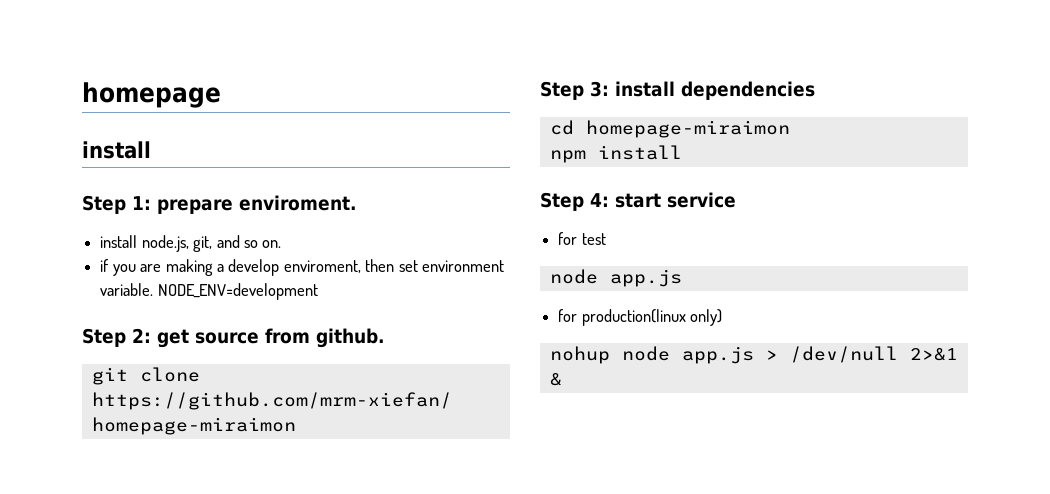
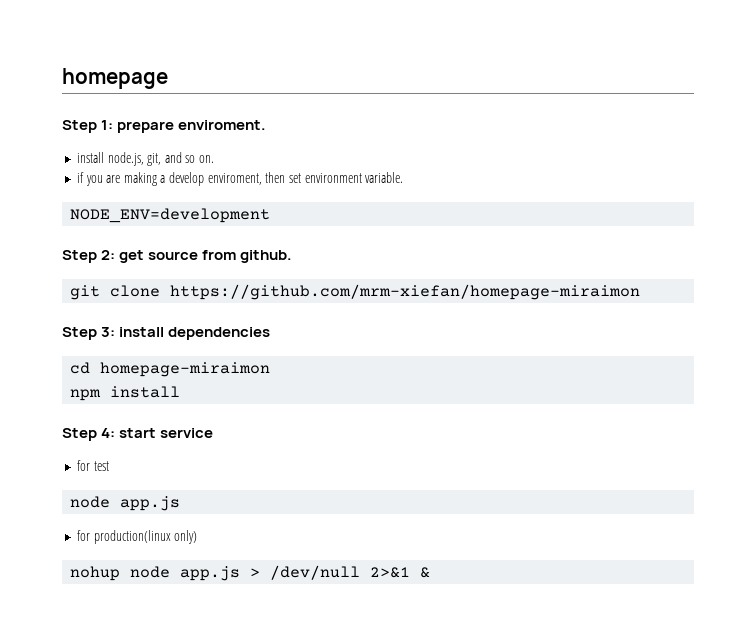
  homepage
- install
- if you are making a develop enviroment, then set environment variable. NODE_ENV=development
+ if you are making a develop enviroment, then set environment variable.
+ NODE_ENV=development

